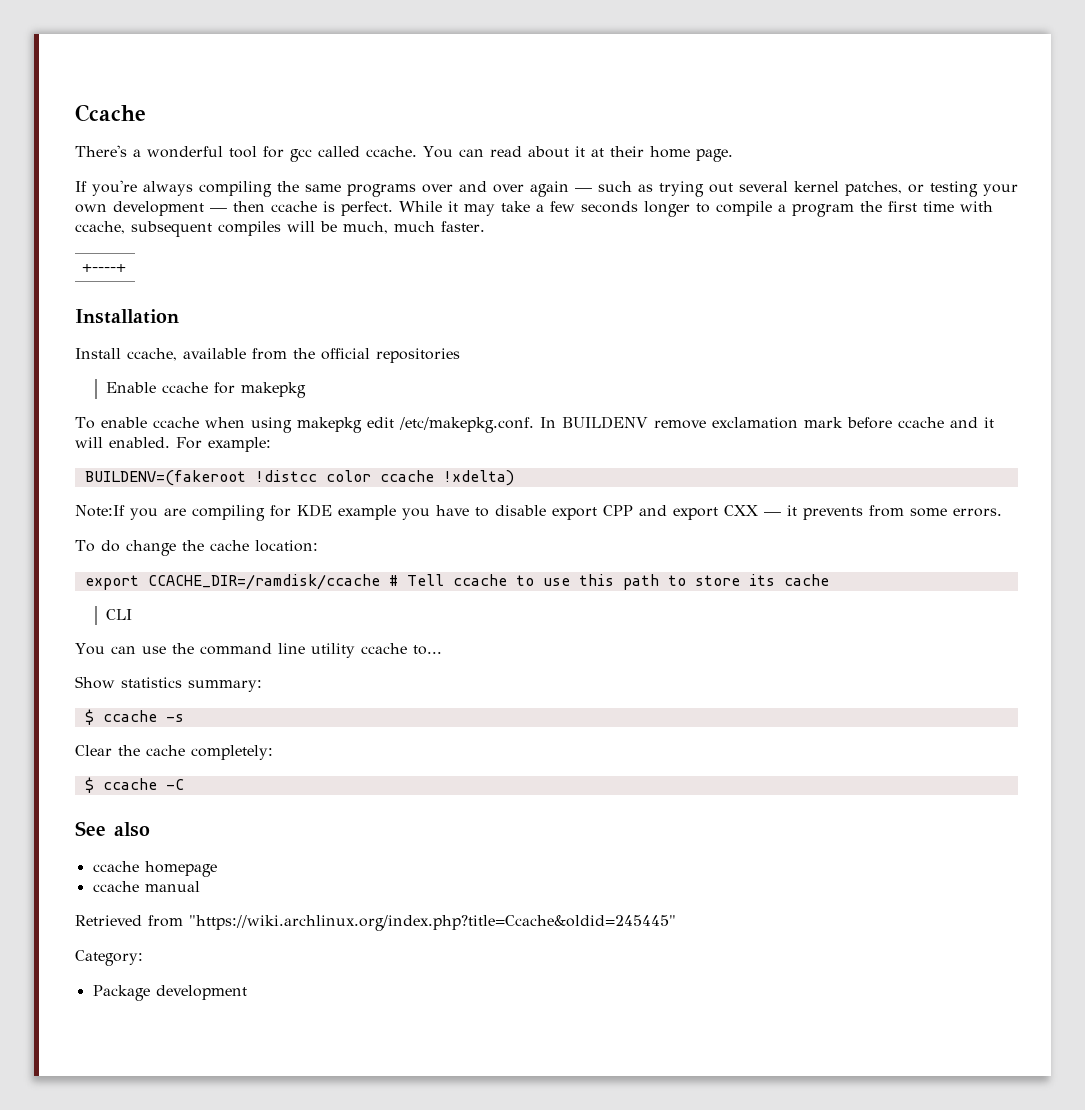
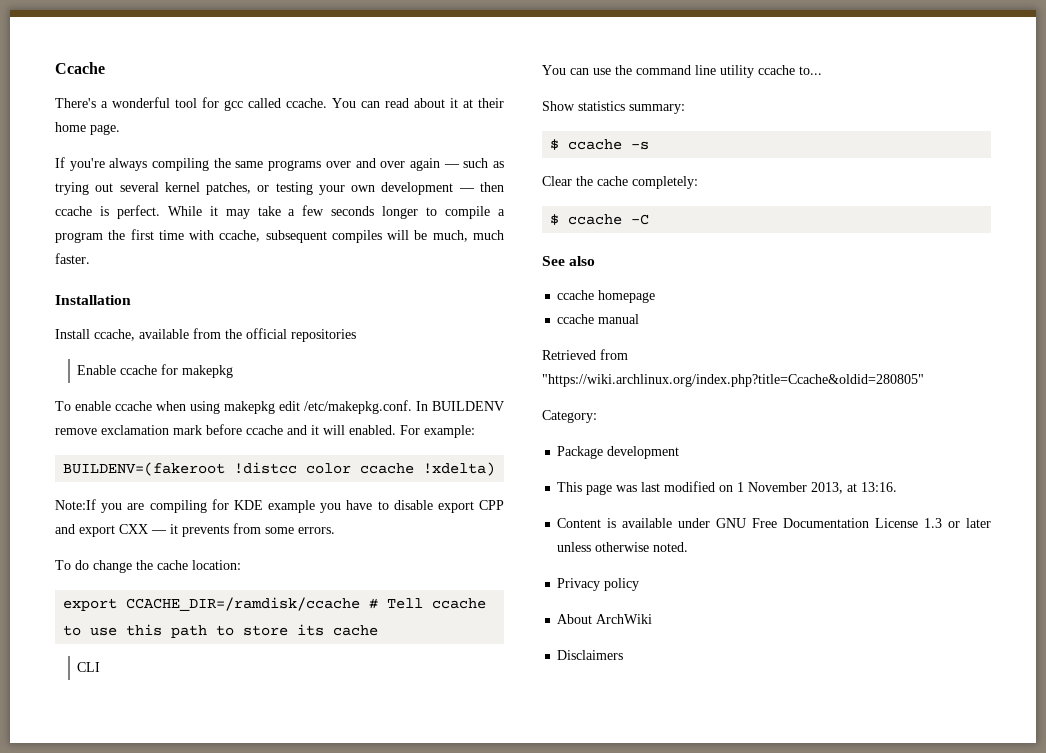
- +----+
- Retrieved from "https://wiki.archlinux.org/index.php?title=Ccache&oldid=245445"
+ Retrieved from "https://wiki.archlinux.org/index.php?title=Ccache&oldid=280805"
+ This page was last modified on 1 November 2013, at 13:16.
+ Content is available under GNU Free Documentation License 1.3 or later unless otherwise noted.
+ Privacy policy
+ About ArchWiki
+ Disclaimers

